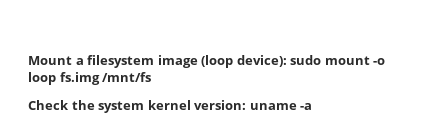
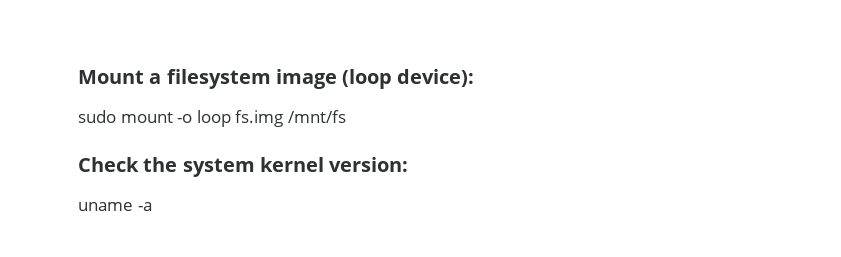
- Mount a filesystem image (loop device): sudo mount -o loop fs.img /mnt/fs
+ Mount a filesystem image (loop device):
+ sudo mount -o loop fs.img /mnt/fs
- Check the system kernel version: uname -a
+ Check the system kernel version:
+ uname -a

